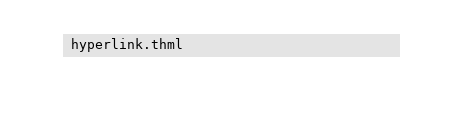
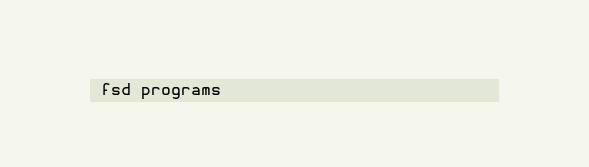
- hyperlink.thml
+ fsd programs

